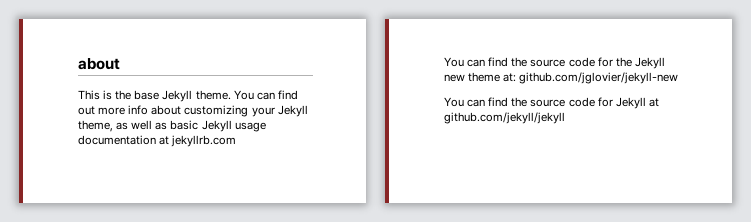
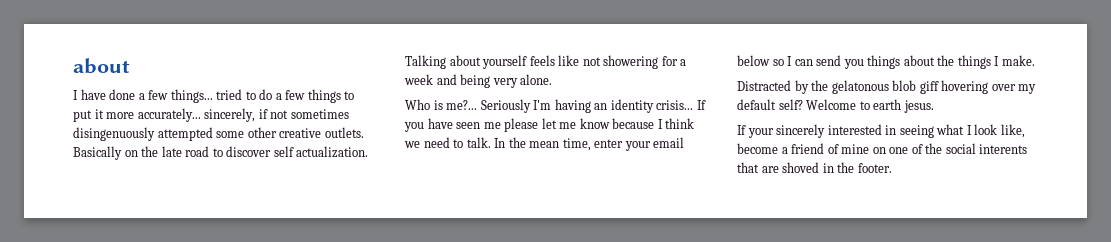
- This is the base Jekyll theme. You can find out more info about customizing your Jekyll theme, as well as basic Jekyll usage documentation at jekyllrb.com
- You can find the source code for the Jekyll new theme at: github.com/jglovier/jekyll-new
- You can find the source code for Jekyll at github.com/jekyll/jekyll
+ I have done a few things... tried to do a few things to put it more accurately... sincerely, if not sometimes disingenuously attempted some other creative outlets. Basically on the late road to discover self actualization. Talking about yourself feels like not showering for a week and being very alone.
+ Who is me?... Seriously I'm having an identity crisis... If you have seen me please let me know because I think we need to talk. In the mean time, enter your email below so I can send you things about the things I make.
+ Distracted by the gelatonous blob giff hovering over my default self? Welcome to earth jesus.
+ If your sincerely interested in seeing what I look like, become a friend of mine on one of the social interents that are shoved in the footer.

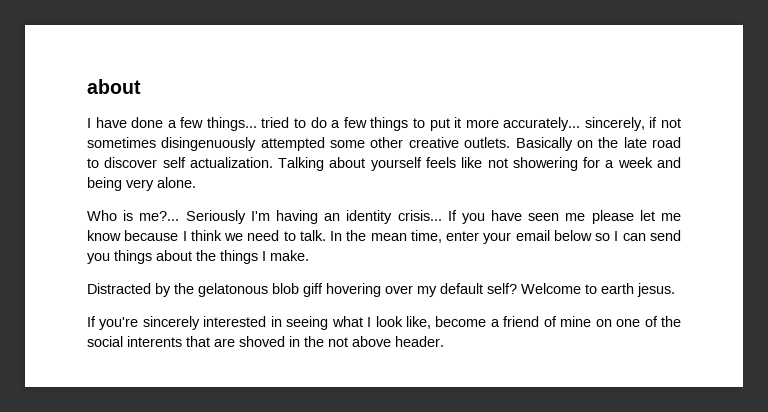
- If your sincerely interested in seeing what I look like, become a friend of mine on one of the social interents that are shoved in the footer.
+ If you're sincerely interested in seeing what I look like, become a friend of mine on one of the social interents that are shoved in the not above header.

